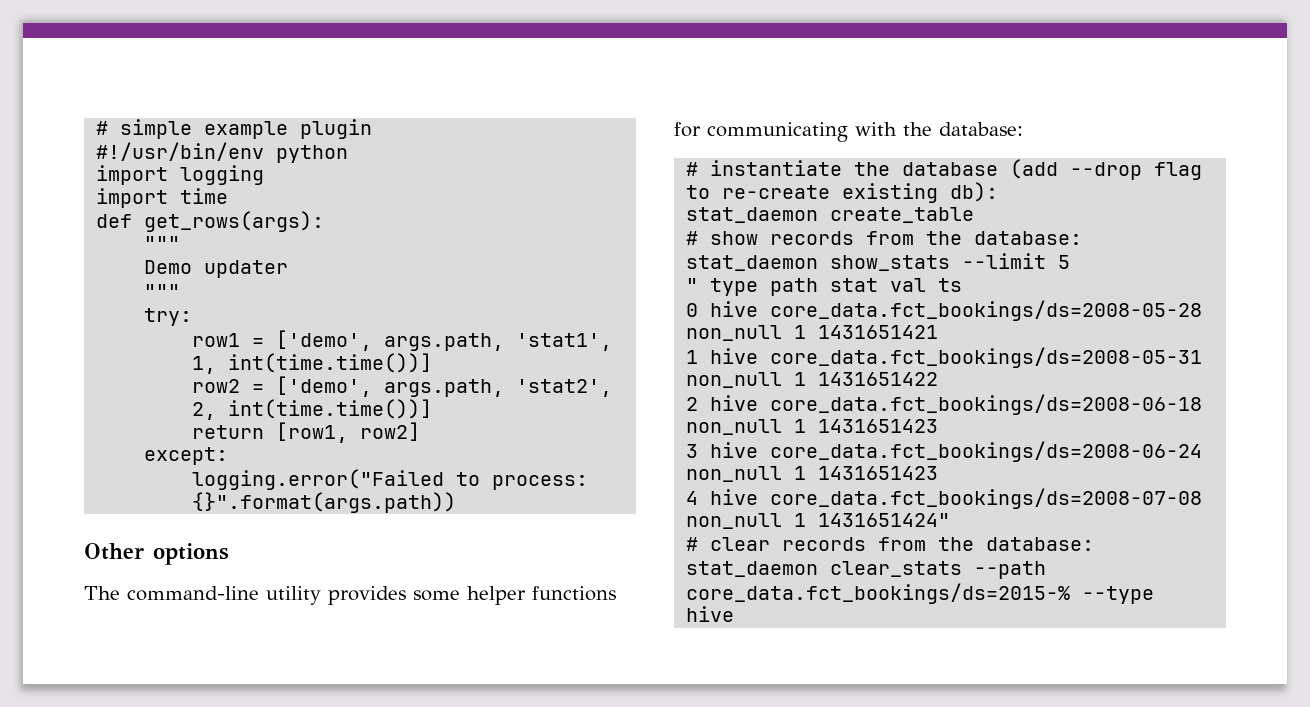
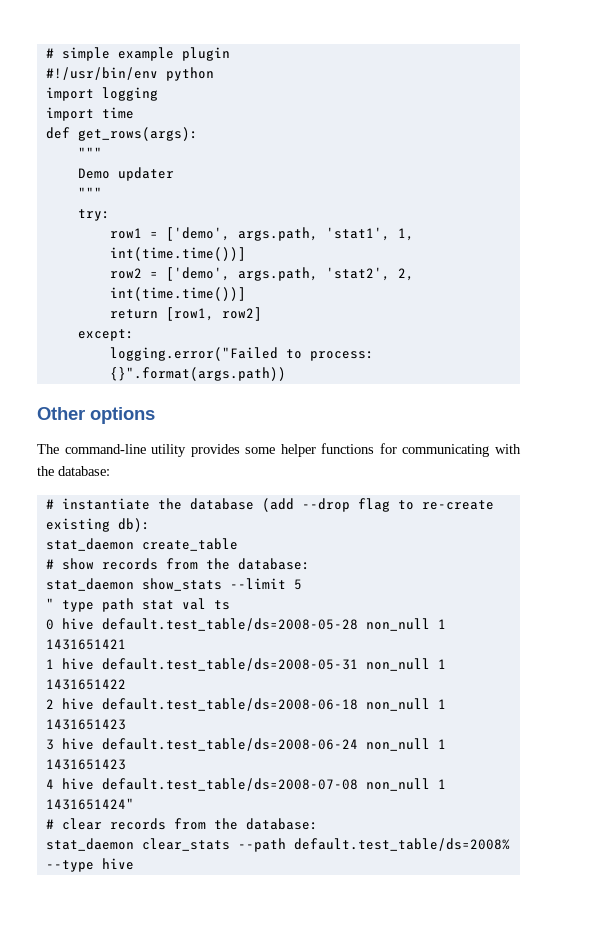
- 0 hive core_data.fct_bookings/ds=2008-05-28 non_null 1 1431651421
+ 0 hive default.test_table/ds=2008-05-28 non_null 1 1431651421
- 1 hive core_data.fct_bookings/ds=2008-05-31 non_null 1 1431651422
+ 1 hive default.test_table/ds=2008-05-31 non_null 1 1431651422
- 2 hive core_data.fct_bookings/ds=2008-06-18 non_null 1 1431651423
+ 2 hive default.test_table/ds=2008-06-18 non_null 1 1431651423
- 3 hive core_data.fct_bookings/ds=2008-06-24 non_null 1 1431651423
+ 3 hive default.test_table/ds=2008-06-24 non_null 1 1431651423
- 4 hive core_data.fct_bookings/ds=2008-07-08 non_null 1 1431651424"
+ 4 hive default.test_table/ds=2008-07-08 non_null 1 1431651424"
- stat_daemon clear_stats --path core_data.fct_bookings/ds=2015-% --type hive
+ stat_daemon clear_stats --path default.test_table/ds=2008% --type hive

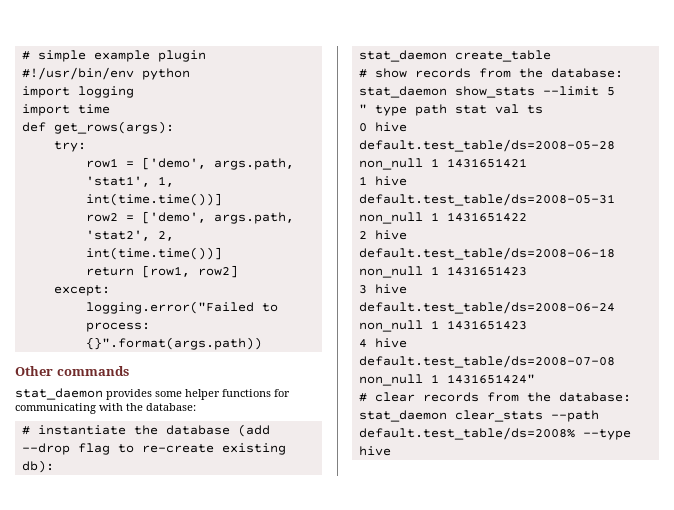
  def get_rows(args):
- """
- Demo updater
- """
- Other options
- The command-line utility provides some helper functions for communicating with the database:
+ Other commands
+ stat_daemon provides some helper functions for communicating with the database:

